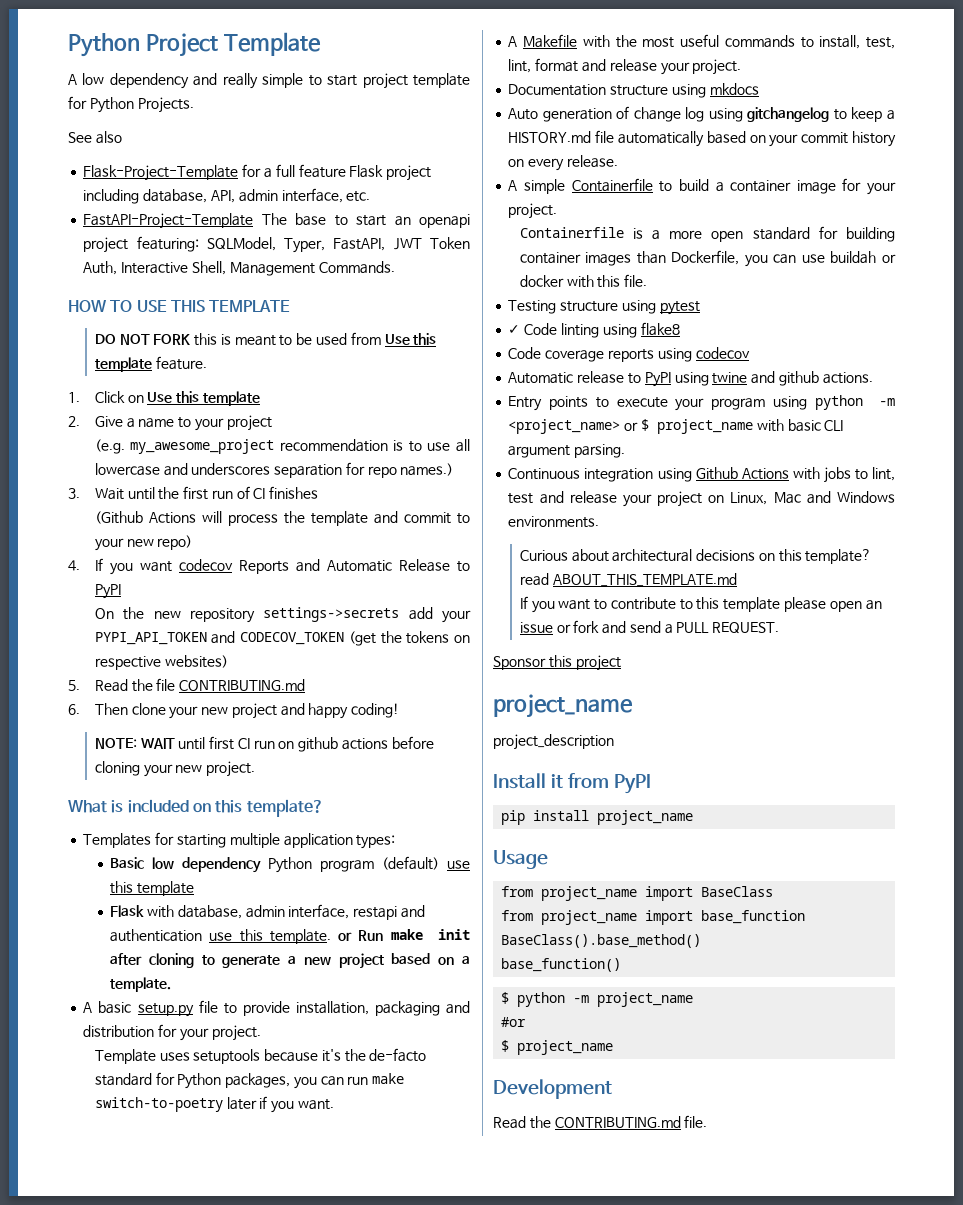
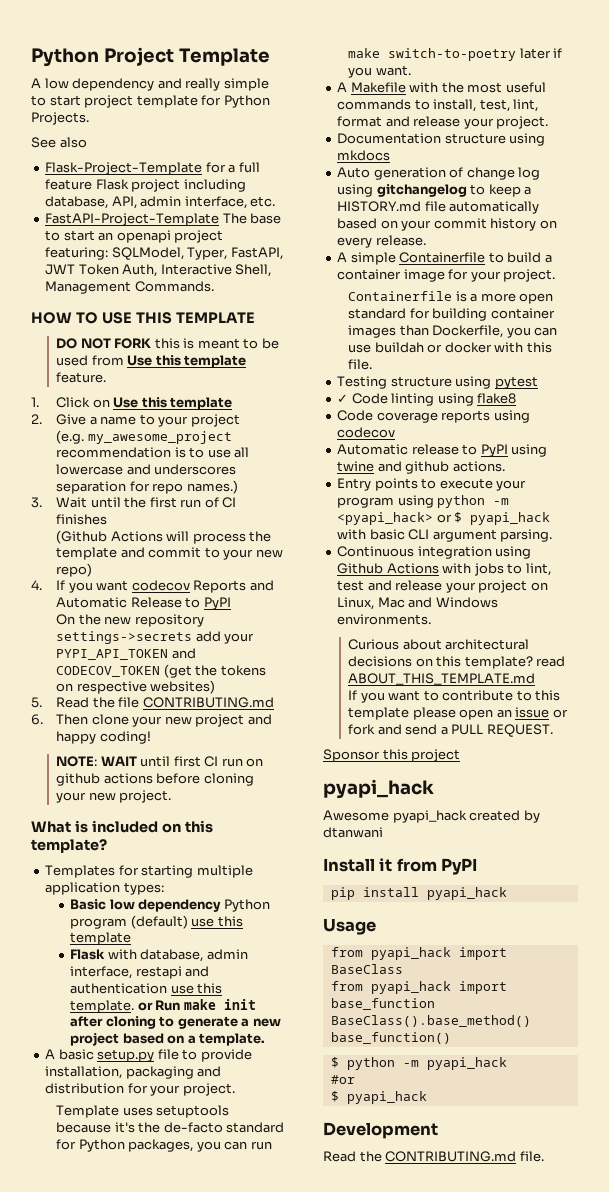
- Entry points to execute your program using python -m <project_name> or $ project_name with basic CLI argument parsing.
+ Entry points to execute your program using python -m <pyapi_hack> or $ pyapi_hack with basic CLI argument parsing.
  Sponsor this project
- project_name
- project_description
+ pyapi_hack
+ Awesome pyapi_hack created by dtanwani
- pip install project_name
+ pip install pyapi_hack
- from project_name import BaseClass
+ from pyapi_hack import BaseClass
- from project_name import base_function
+ from pyapi_hack import base_function
- $ python -m project_name
+ $ python -m pyapi_hack
  #or
- $ project_name
+ $ pyapi_hack

